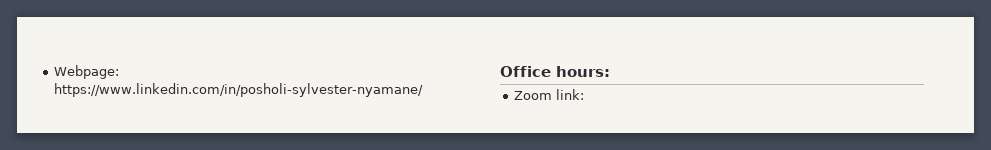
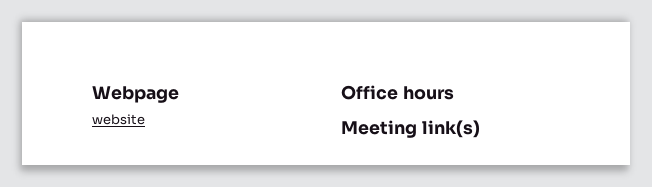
- Webpage: https://www.linkedin.com/in/posholi-sylvester-nyamane/
+ Webpage
+ website
- Office hours:
- Zoom link:
+ Office hours
+ Meeting link(s)

